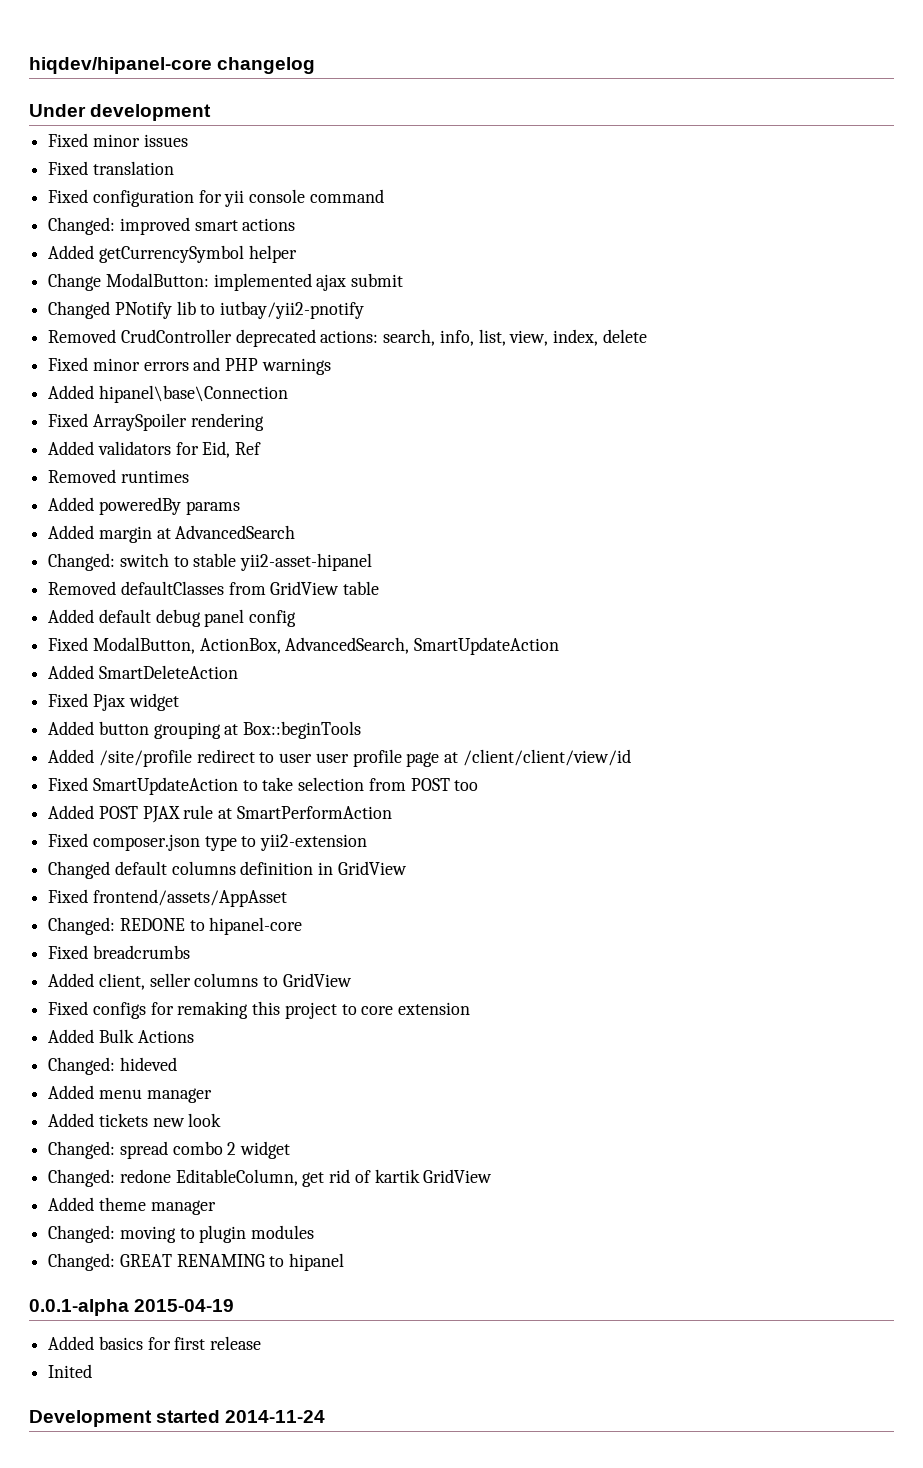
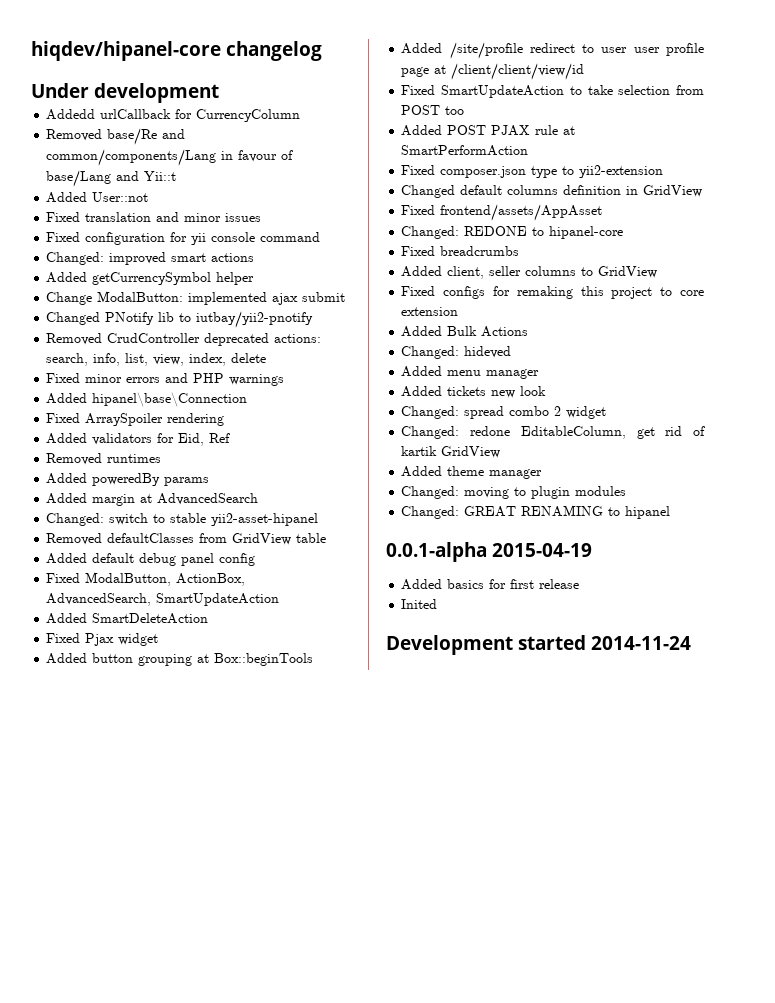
- Fixed minor issues
+ Addedd urlCallback for CurrencyColumn
+ Removed base/Re and common/components/Lang in favour of base/Lang and Yii::t
+ Added User::not
- Fixed translation
+ Fixed translation and minor issues

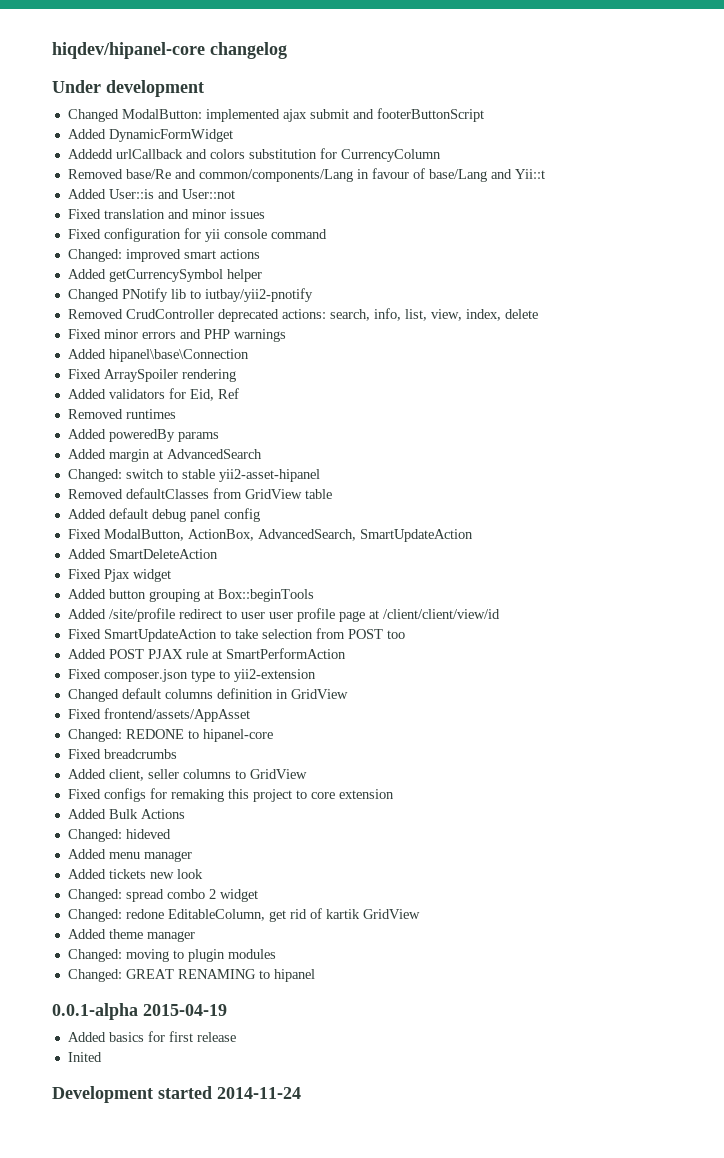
+ Changed ModalButton: implemented ajax submit and footerButtonScript
+ Added DynamicFormWidget
- Addedd urlCallback for CurrencyColumn
+ Addedd urlCallback and colors substitution for CurrencyColumn
- Added User::not
+ Added User::is and User::not
- Change ModalButton: implemented ajax submit

